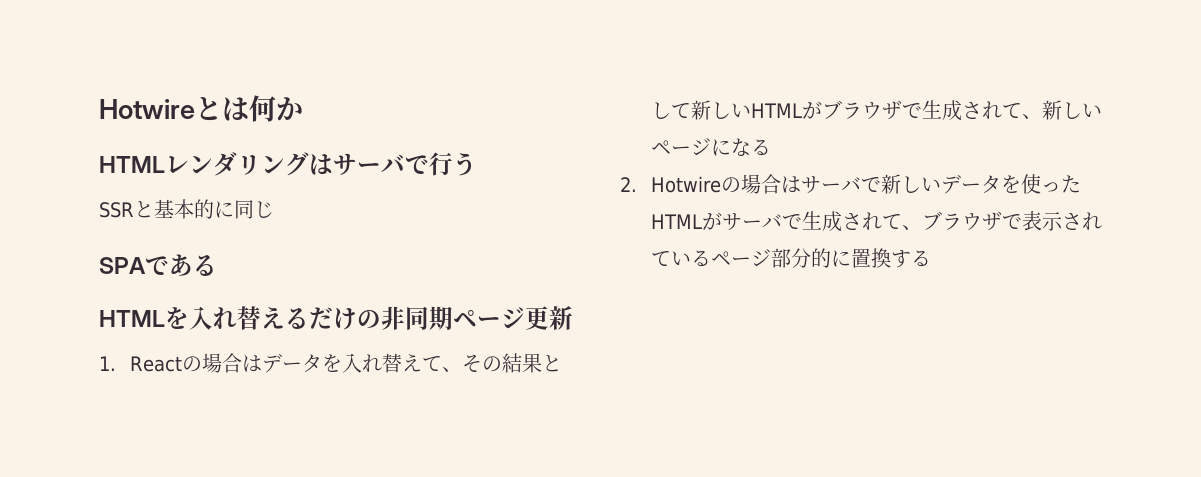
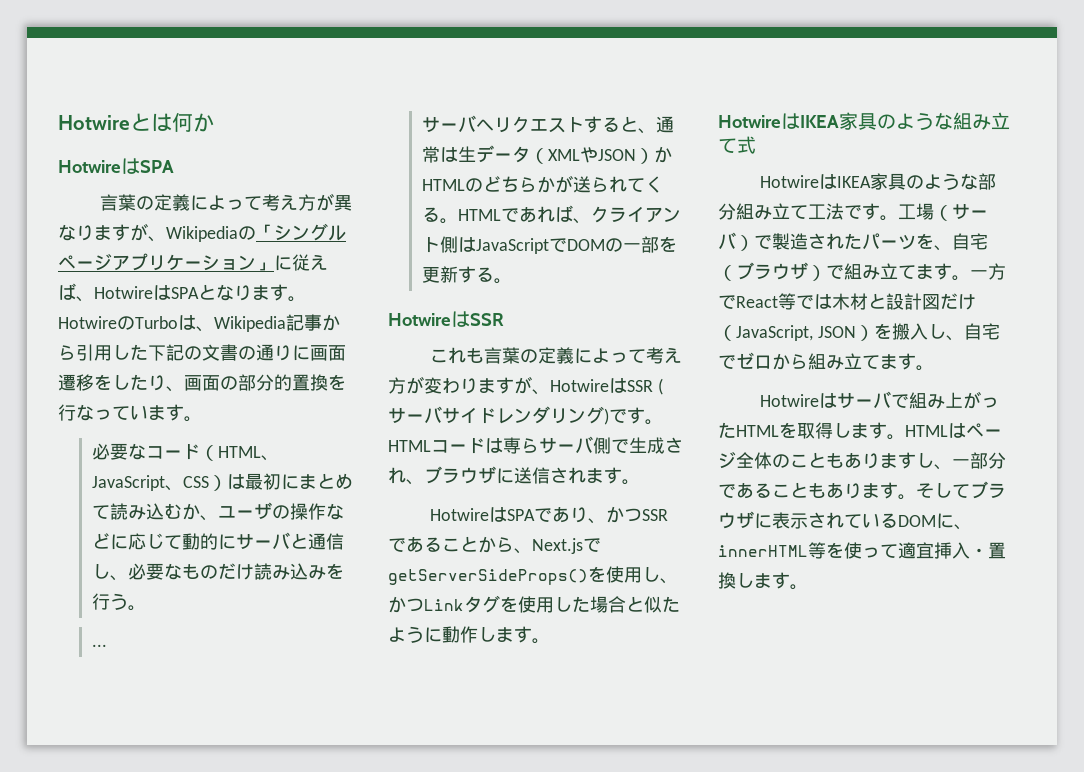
  Hotwireとは何か
- HTMLレンダリングはサーバで行う
- SSRと基本的に同じ
- SPAである
- HTMLを入れ替えるだけの非同期ページ更新
- 1. Reactの場合はデータを入れ替えて、その結果として新しいHTMLがブラウザで生成されて、新しいページになる
- 2. Hotwireの場合はサーバで新しいデータを使ったHTMLがサーバで生成されて、ブラウザで表示されているページ部分的に置換する
+ HotwireはSPA
+ 言葉の定義によって考え方が異なりますが、Wikipediaの「シングルページアプリケーション」に従えば、HotwireはSPAとなります。HotwireのTurboは、Wikipedia記事から引用した下記の文書の通りに画面遷移をしたり、画面の部分的置換を行なっています。
+ 必要なコード（HTML、JavaScript、CSS）は最初にまとめて読み込むか、ユーザの操作などに応じて動的にサーバと通信し、必要なものだけ読み込みを行う。
+ ...
+ サーバへリクエストすると、通常は生データ（XMLやJSON）かHTMLのどちらかが送られてくる。HTMLであれば、クライアント側はJavaScriptでDOMの一部を更新する。
+ HotwireはSSR
+ これも言葉の定義によって考え方が変わりますが、HotwireはSSR (サーバサイドレンダリング)です。HTMLコードは専らサーバ側で生成され、ブラウザに送信されます。
+ HotwireはSPAであり、かつSSRであることから、Next.jsでgetServerSideProps()を使用し、かつLinkタグを使用した場合と似たように動作します。
+ HotwireはIKEA家具のような組み立て式
+ HotwireはIKEA家具のような部分組み立て工法です。工場（サーバ）で製造されたパーツを、自宅（ブラウザ）で組み立てます。一方でReact等では木材と設計図だけ（JavaScript, JSON）を搬入し、自宅でゼロから組み立てます。
+ Hotwireはサーバで組み上がったHTMLを取得します。HTMLはページ全体のこともありますし、一部分であることもあります。そしてブラウザに表示されているDOMに、innerHTML等を使って適宜挿入・置換します。

